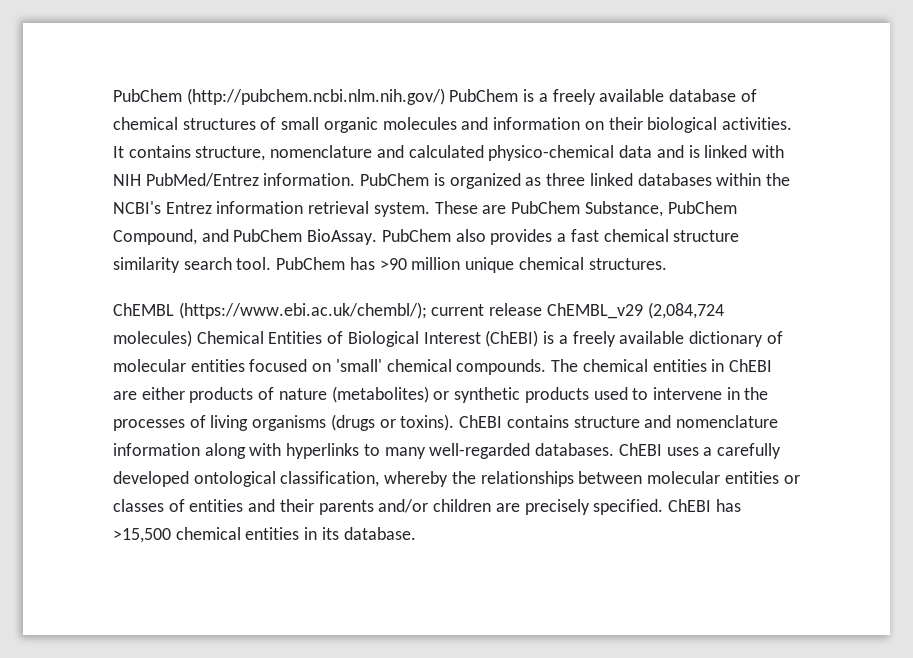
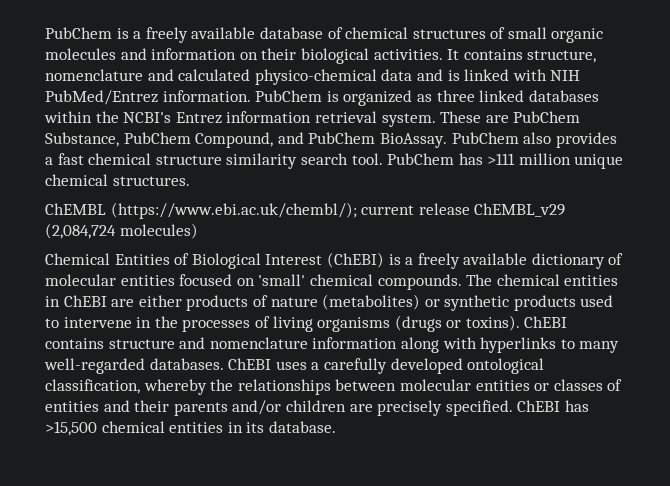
- PubChem (http://pubchem.ncbi.nlm.nih.gov/) PubChem is a freely available database of chemical structures of small organic molecules and information on their biological activities.
+ PubChem is a freely available database of chemical structures of small organic molecules and information on their biological activities.
- PubChem has >90 million unique chemical structures.
+ PubChem has >111 million unique chemical structures.
- ChEMBL (https://www.ebi.ac.uk/chembl/); current release ChEMBL_v29 (2,084,724 molecules) Chemical Entities of Biological Interest (ChEBI) is a freely available dictionary of molecular entities focused on 'small' chemical compounds.
+ ChEMBL (https://www.ebi.ac.uk/chembl/); current release ChEMBL_v29 (2,084,724 molecules)
+ Chemical Entities of Biological Interest (ChEBI) is a freely available dictionary of molecular entities focused on 'small' chemical compounds.

